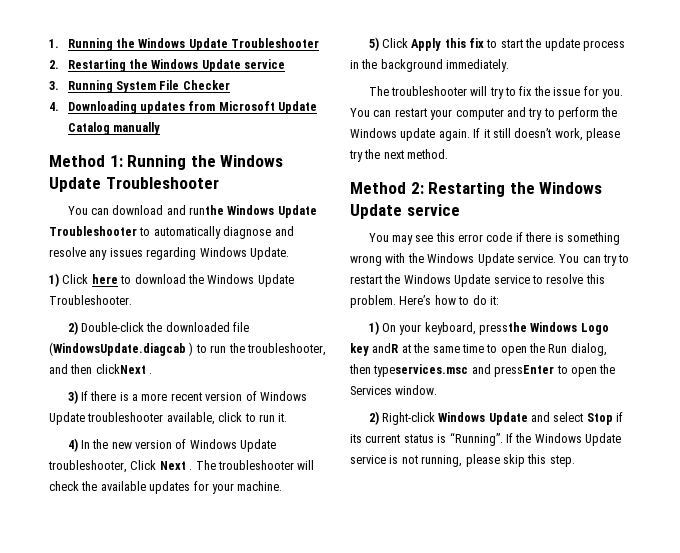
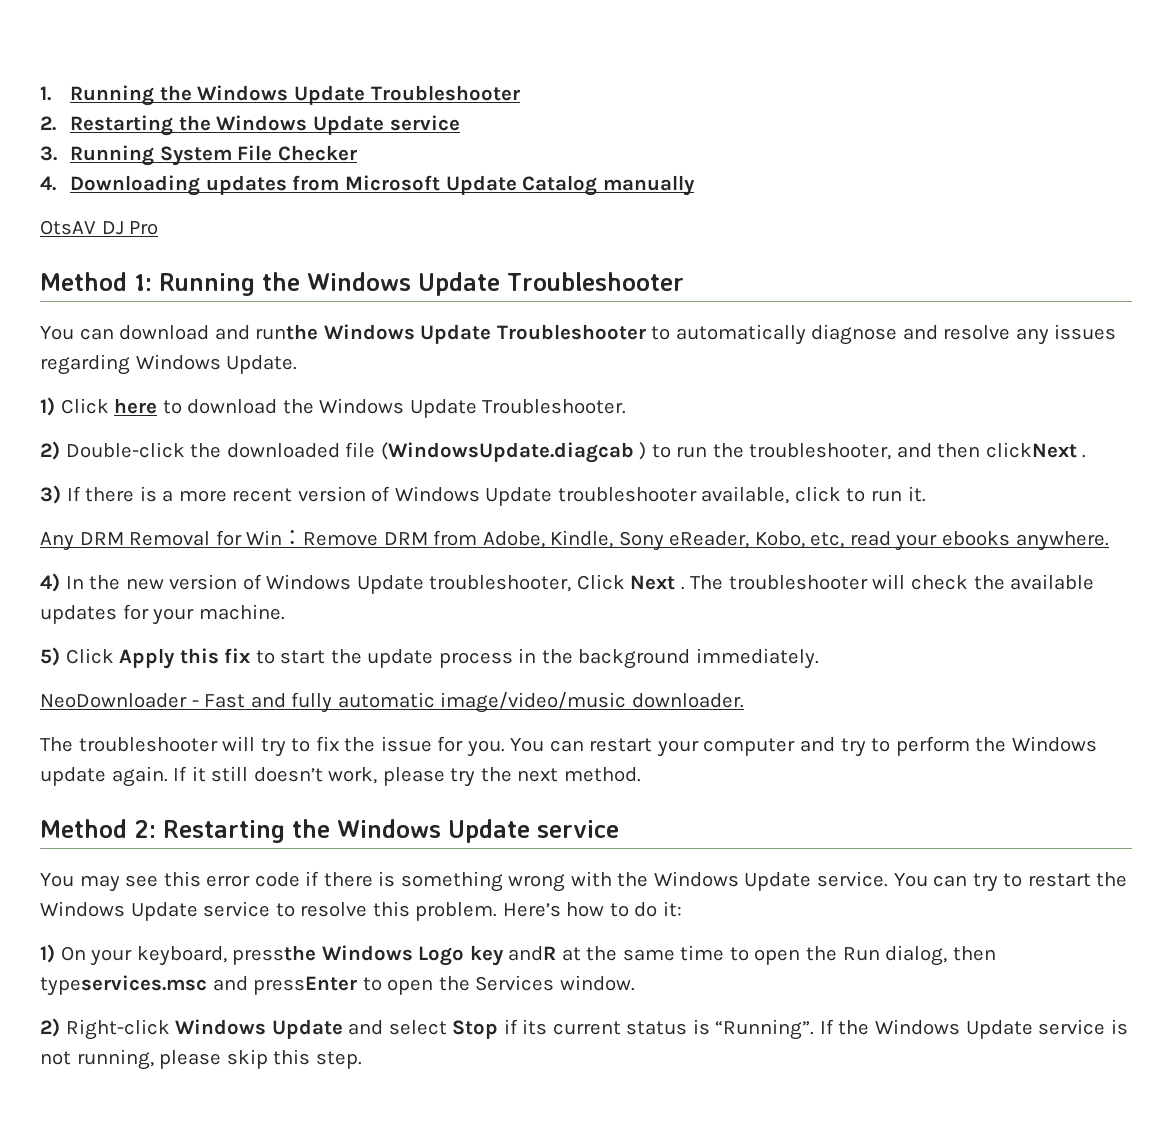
+ OtsAV DJ Pro
+ Any DRM Removal for Win：Remove DRM from Adobe, Kindle, Sony eReader, Kobo, etc, read your ebooks anywhere.
+ NeoDownloader - Fast and fully automatic image/video/music downloader.

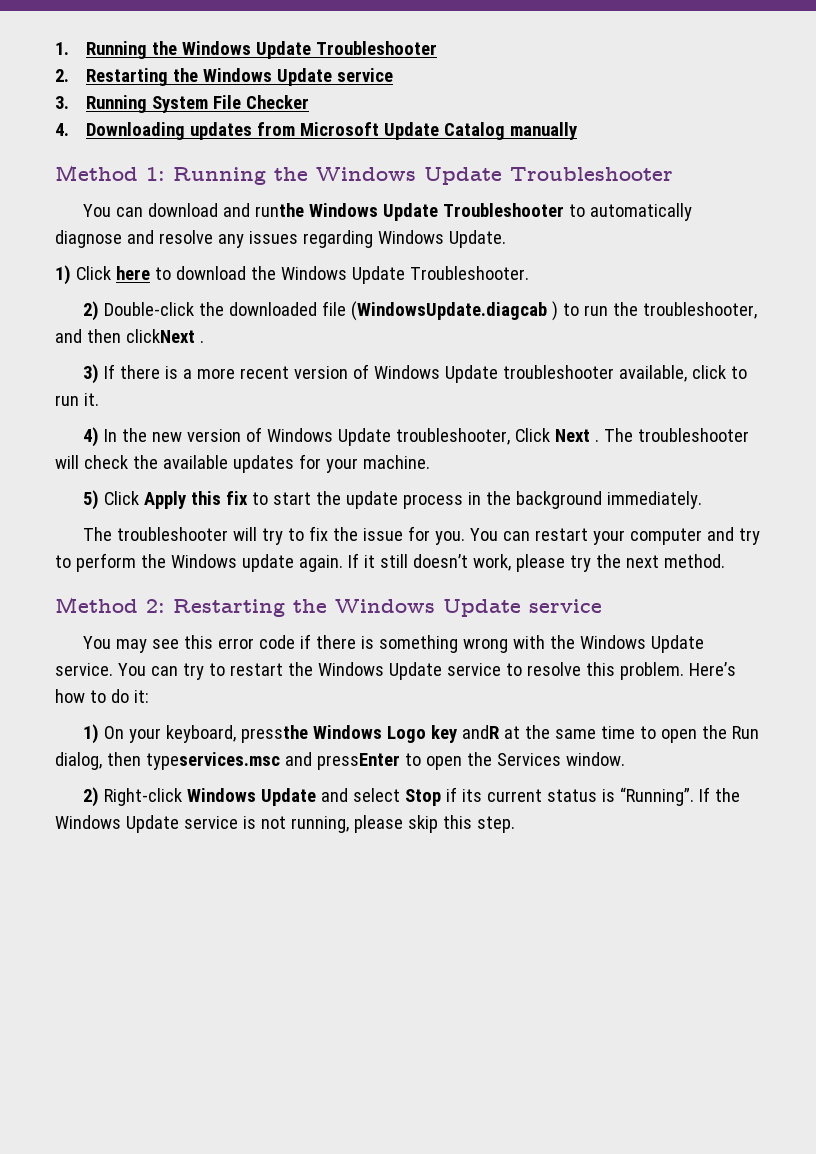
- OtsAV DJ Pro
- Any DRM Removal for Win：Remove DRM from Adobe, Kindle, Sony eReader, Kobo, etc, read your ebooks anywhere.
- NeoDownloader - Fast and fully automatic image/video/music downloader.

